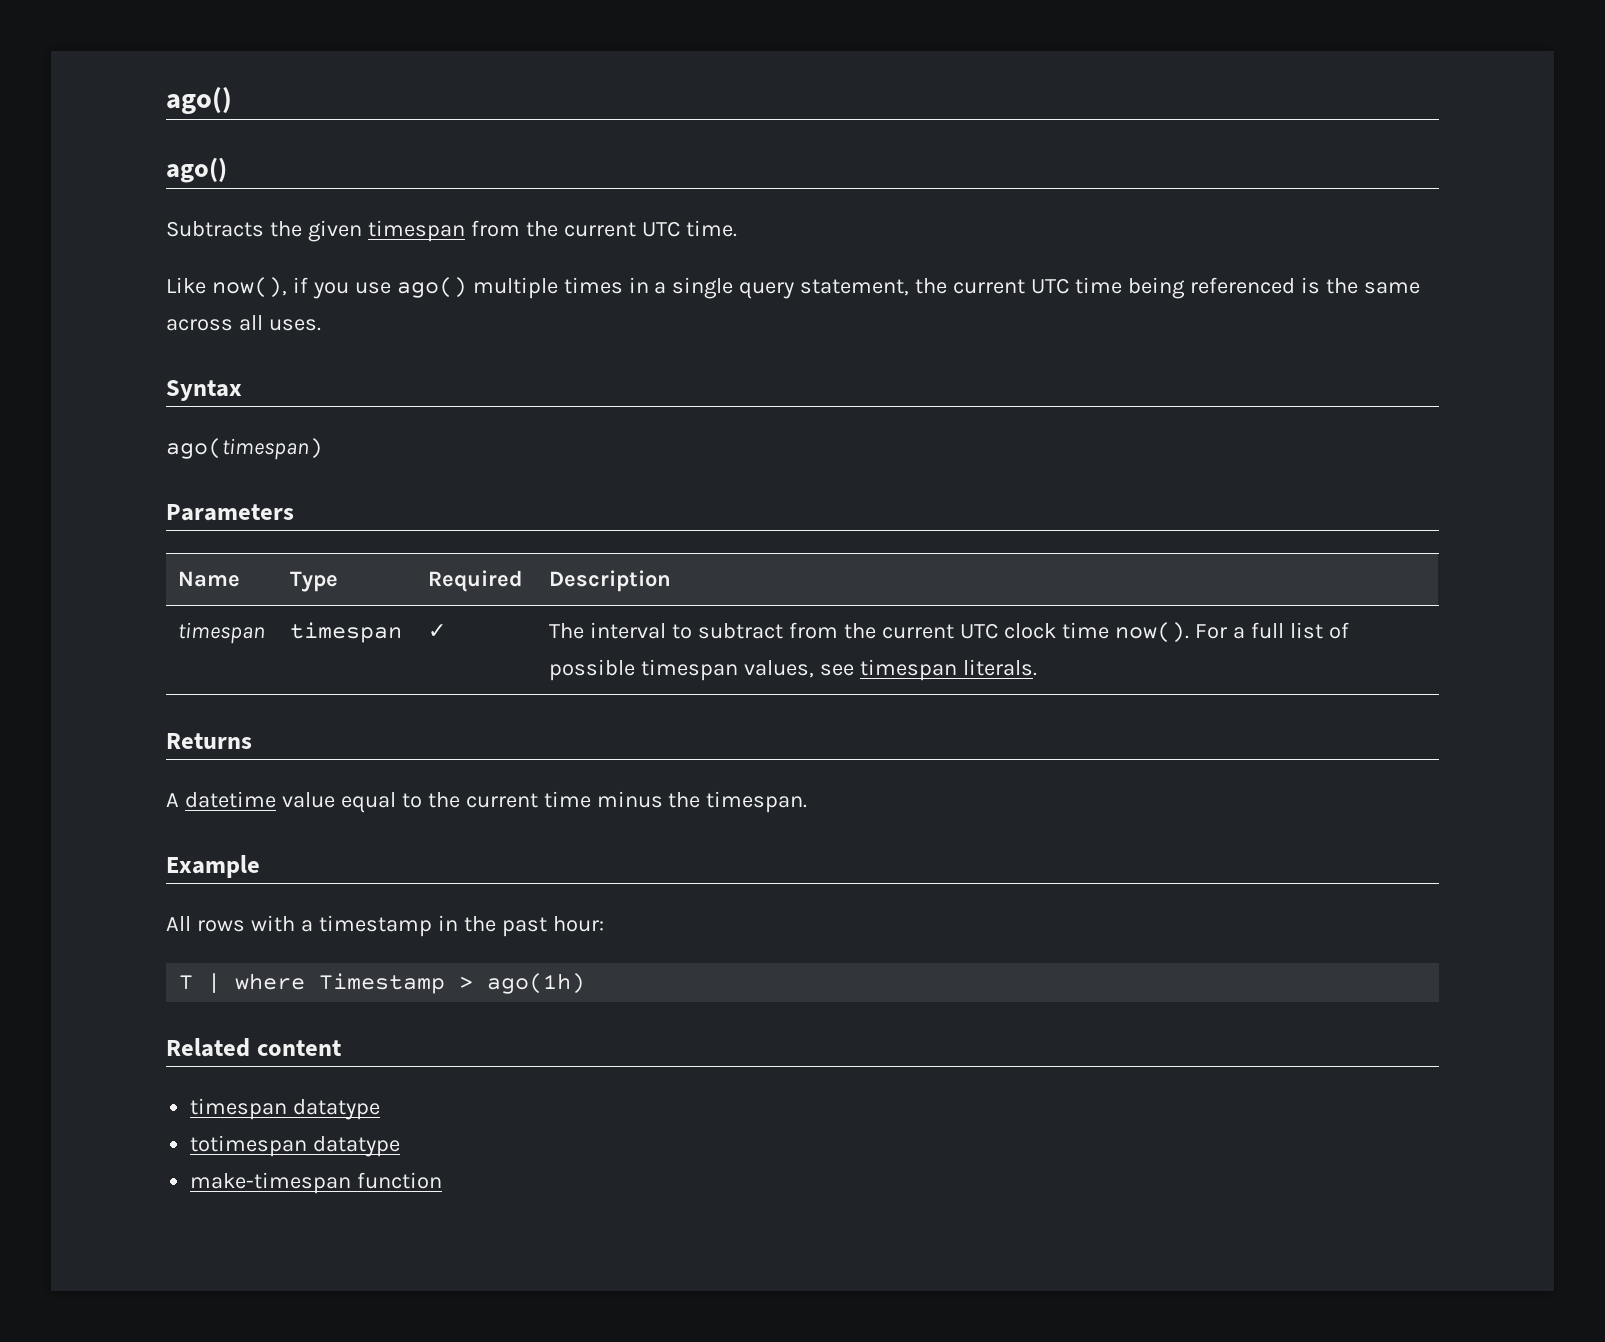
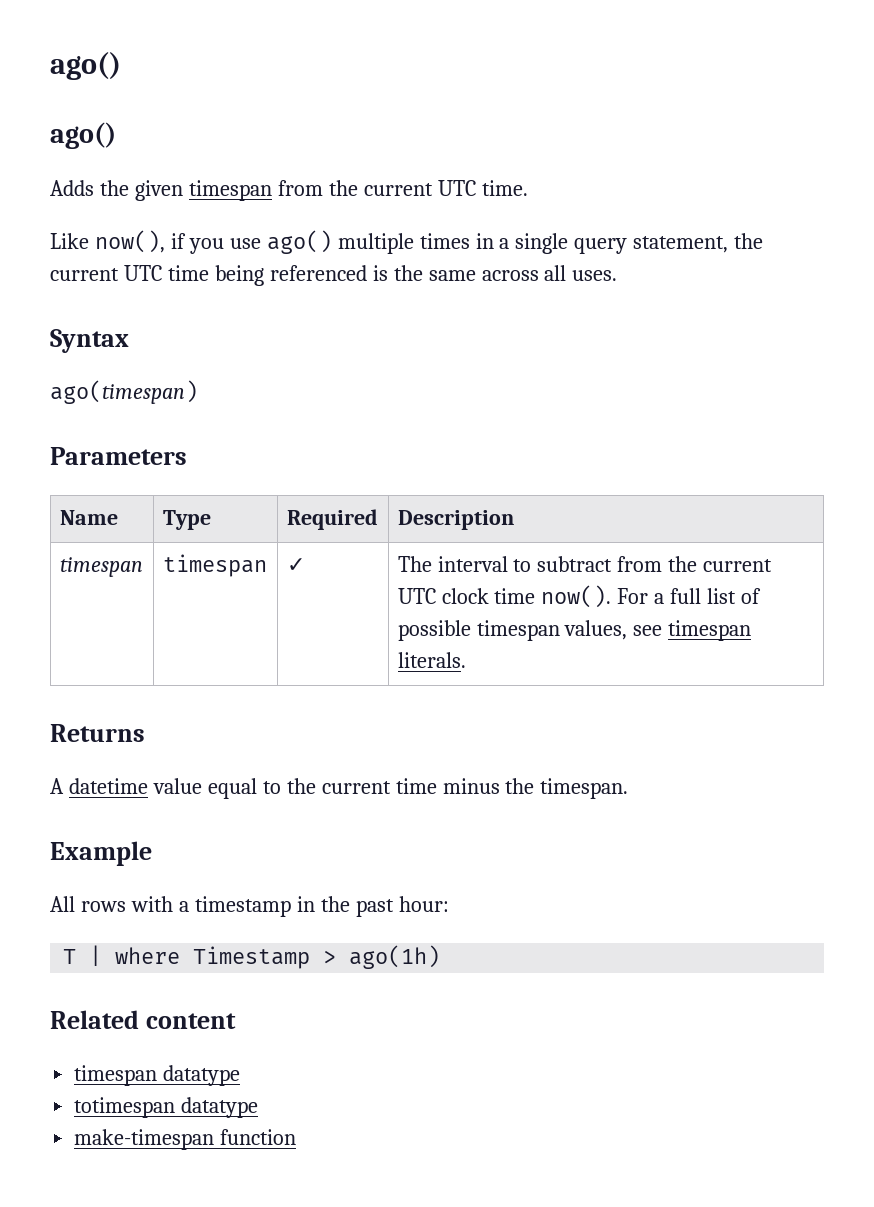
- Subtracts the given timespan from the current UTC time.
+ Adds the given timespan from the current UTC time.

